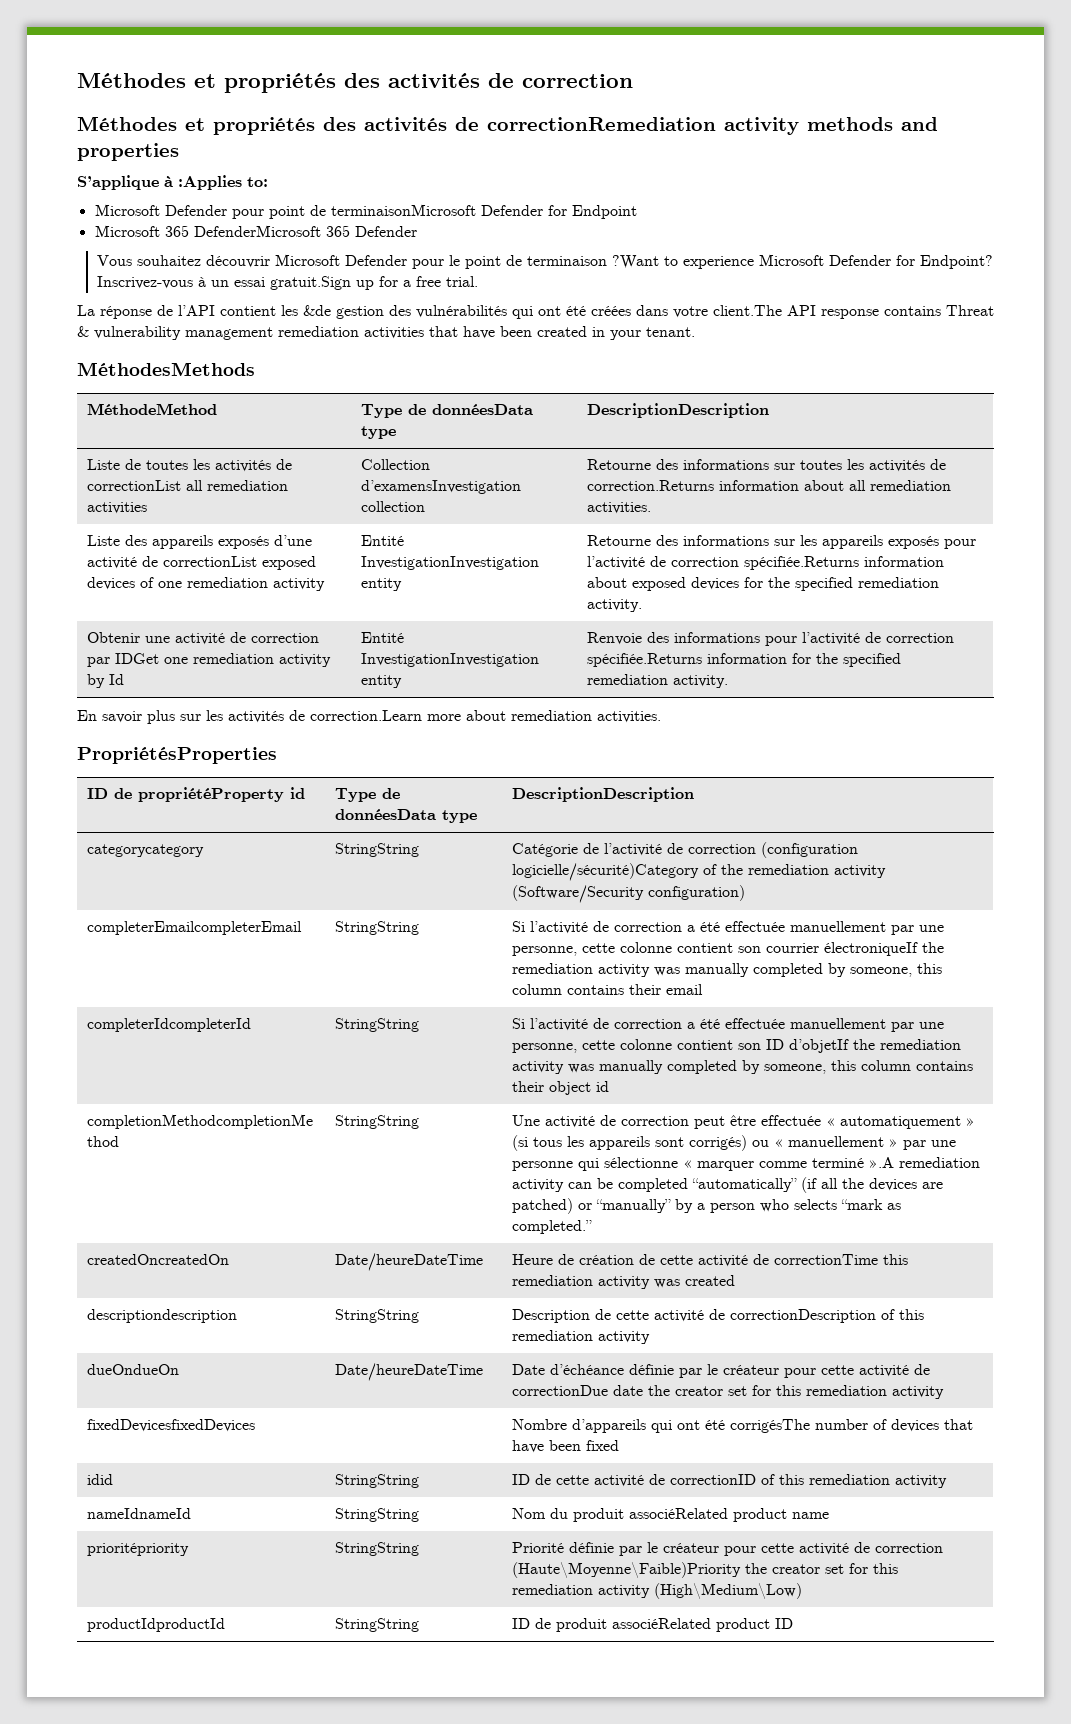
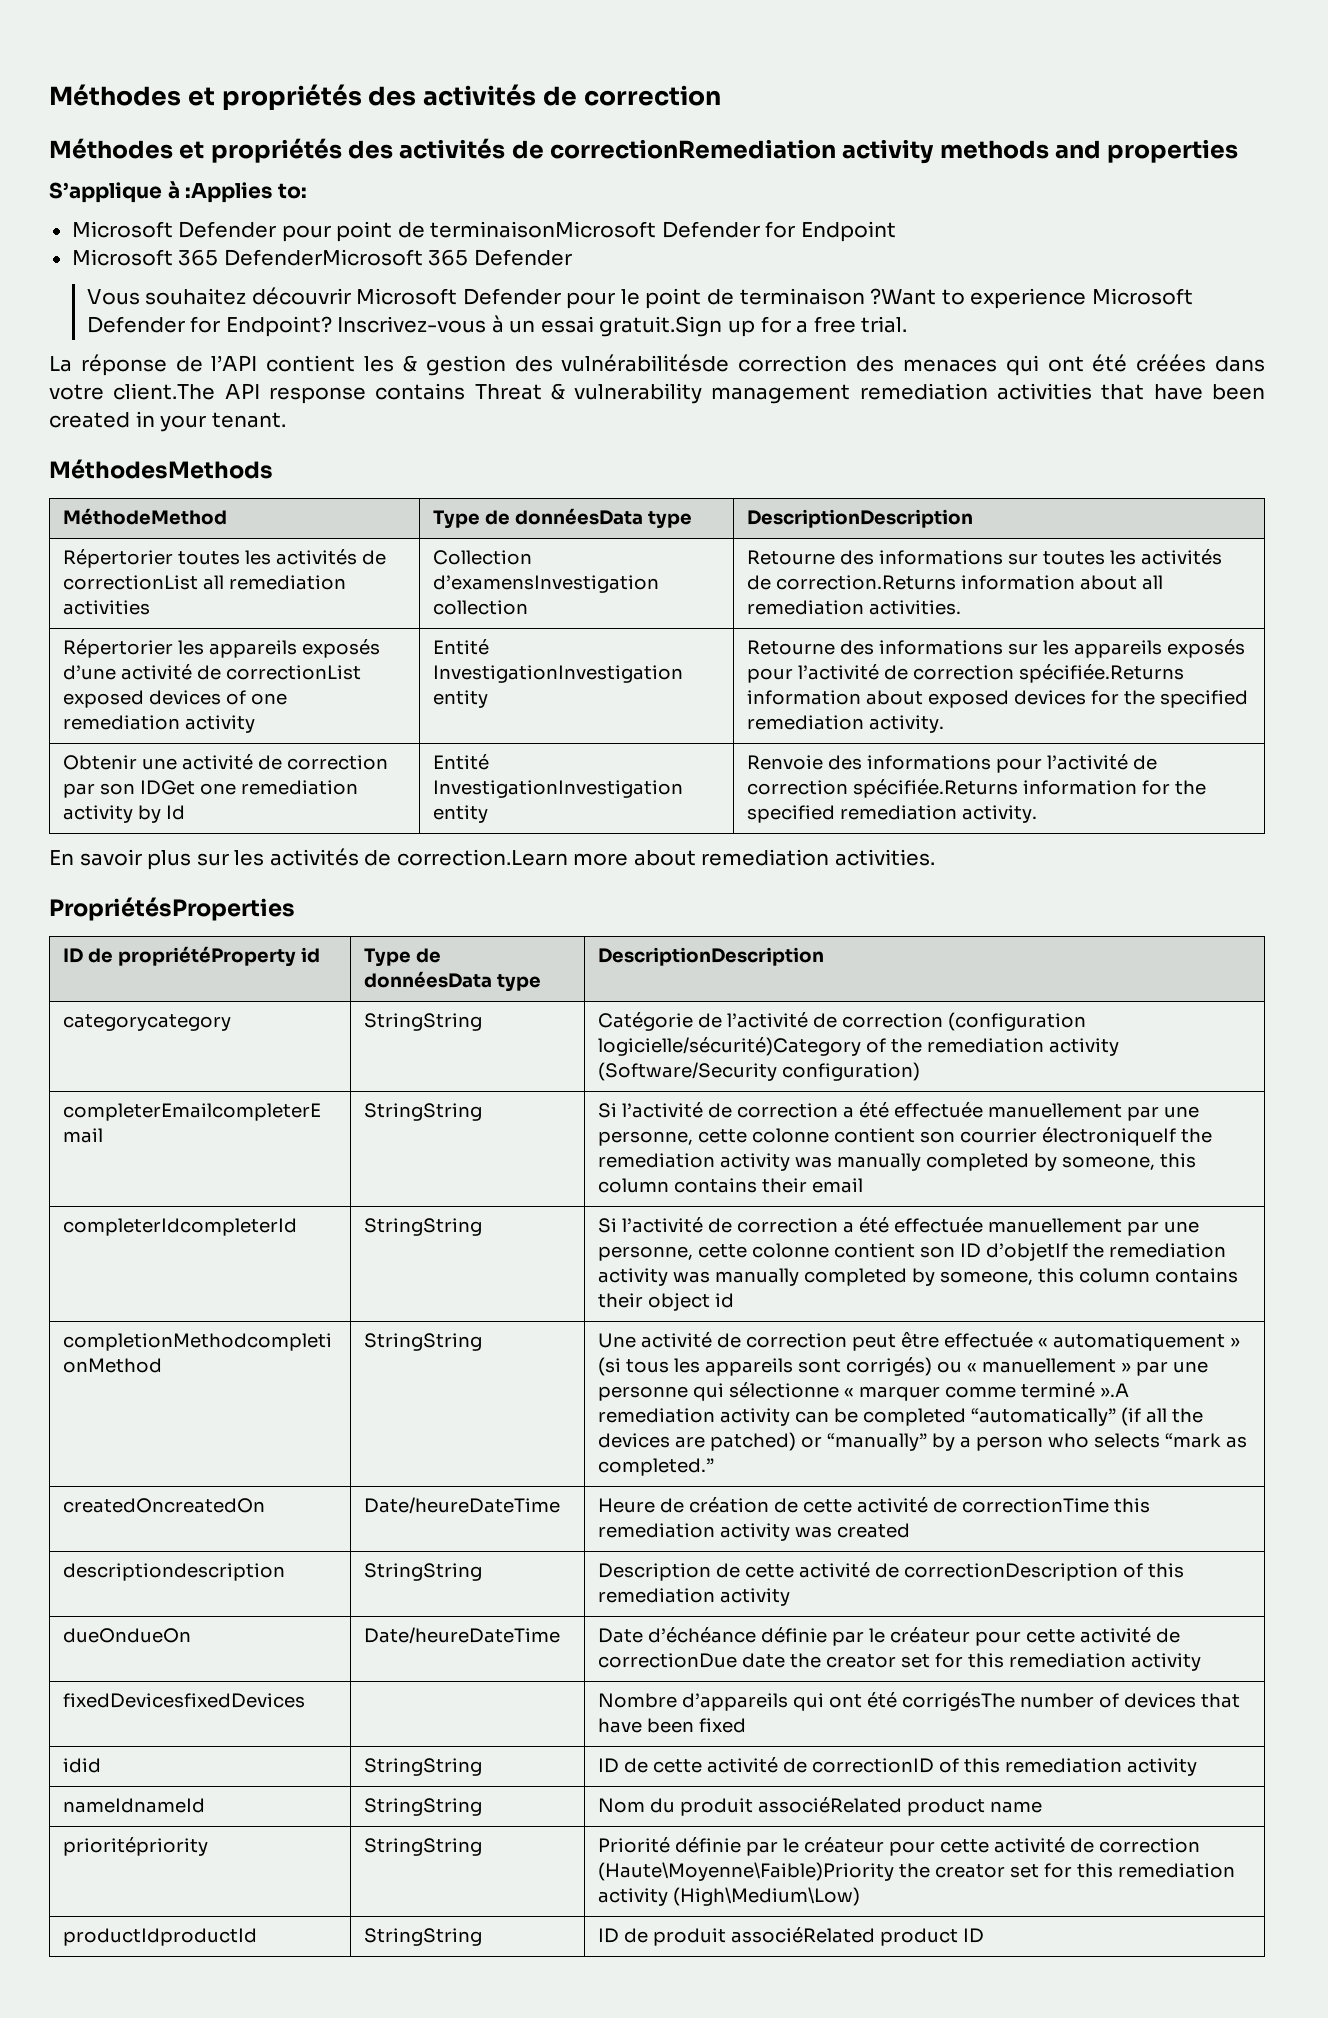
- La réponse de l’API contient les &de gestion des vulnérabilités qui ont été créées dans votre client.The API response contains Threat & vulnerability management remediation activities that have been created in your tenant.
+ La réponse de l’API contient les & gestion des vulnérabilitésde correction des menaces qui ont été créées dans votre client.The API response contains Threat & vulnerability management remediation activities that have been created in your tenant.
- Liste de toutes les activités de correctionList all remediation activities | Collection d’examensInvestigation collection | Retourne des informations sur toutes les activités de correction.Returns information about all remediation activities.
+ Répertorier toutes les activités de correctionList all remediation activities | Collection d’examensInvestigation collection | Retourne des informations sur toutes les activités de correction.Returns information about all remediation activities.
- Liste des appareils exposés d’une activité de correctionList exposed devices of one remediation activity | Entité InvestigationInvestigation entity | Retourne des informations sur les appareils exposés pour l’activité de correction spécifiée.Returns information about exposed devices for the specified remediation activity.
+ Répertorier les appareils exposés d’une activité de correctionList exposed devices of one remediation activity | Entité InvestigationInvestigation entity | Retourne des informations sur les appareils exposés pour l’activité de correction spécifiée.Returns information about exposed devices for the specified remediation activity.
- Obtenir une activité de correction par IDGet one remediation activity by Id | Entité InvestigationInvestigation entity | Renvoie des informations pour l’activité de correction spécifiée.Returns information for the specified remediation activity.
+ Obtenir une activité de correction par son IDGet one remediation activity by Id | Entité InvestigationInvestigation entity | Renvoie des informations pour l’activité de correction spécifiée.Returns information for the specified remediation activity.

